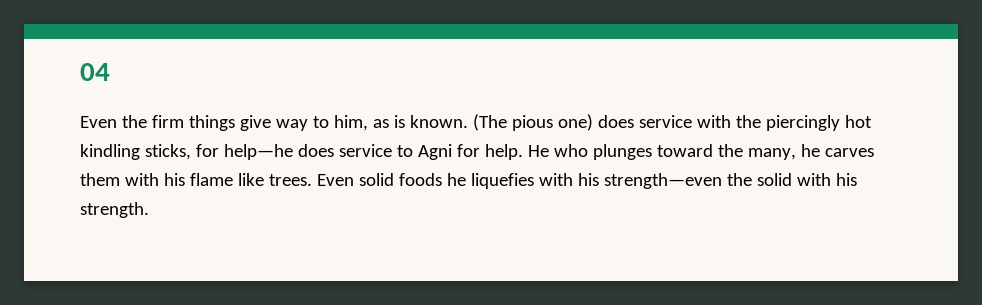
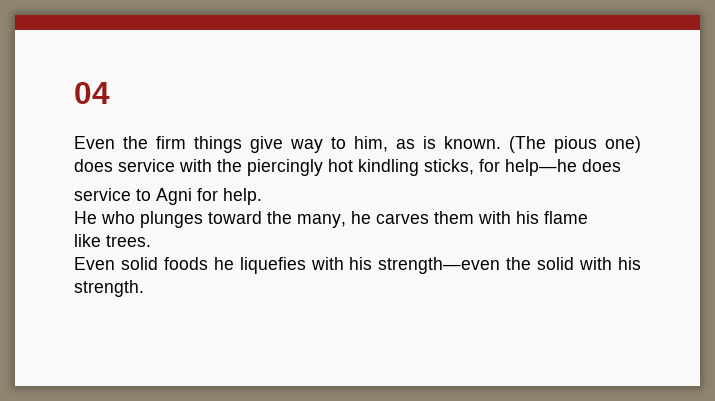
- (The pious one) does service with the piercingly hot kindling sticks, for help—he does service to Agni for help. He who plunges toward the many, he carves them with his flame like trees. Even solid foods he liquefies with his strength—even the solid with his strength.
+ (The pious one) does service with the piercingly hot kindling sticks, for help—he does
+ service to Agni for help.
+ He who plunges toward the many, he carves them with his flame
+ like trees.
+ Even solid foods he liquefies with his strength—even the solid with his strength.

